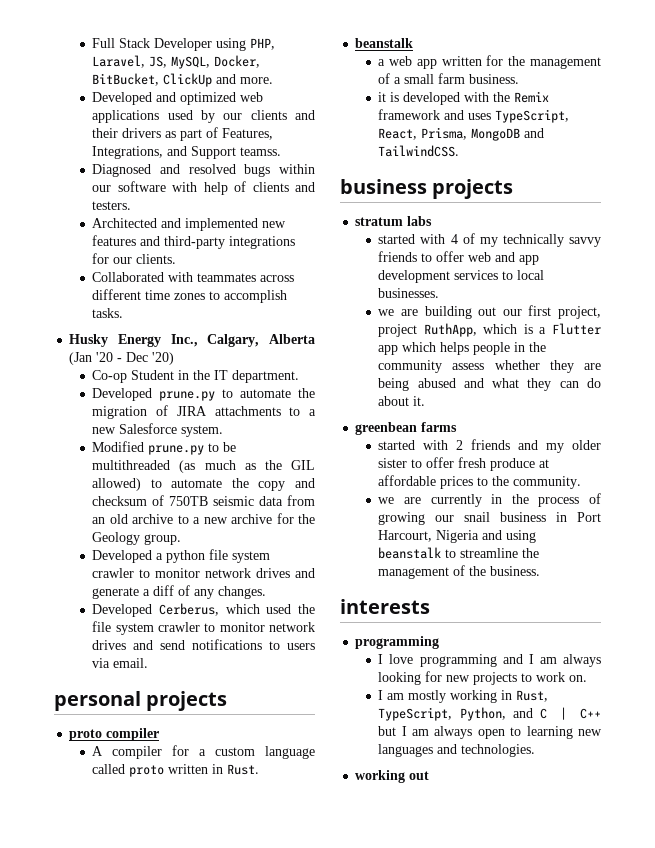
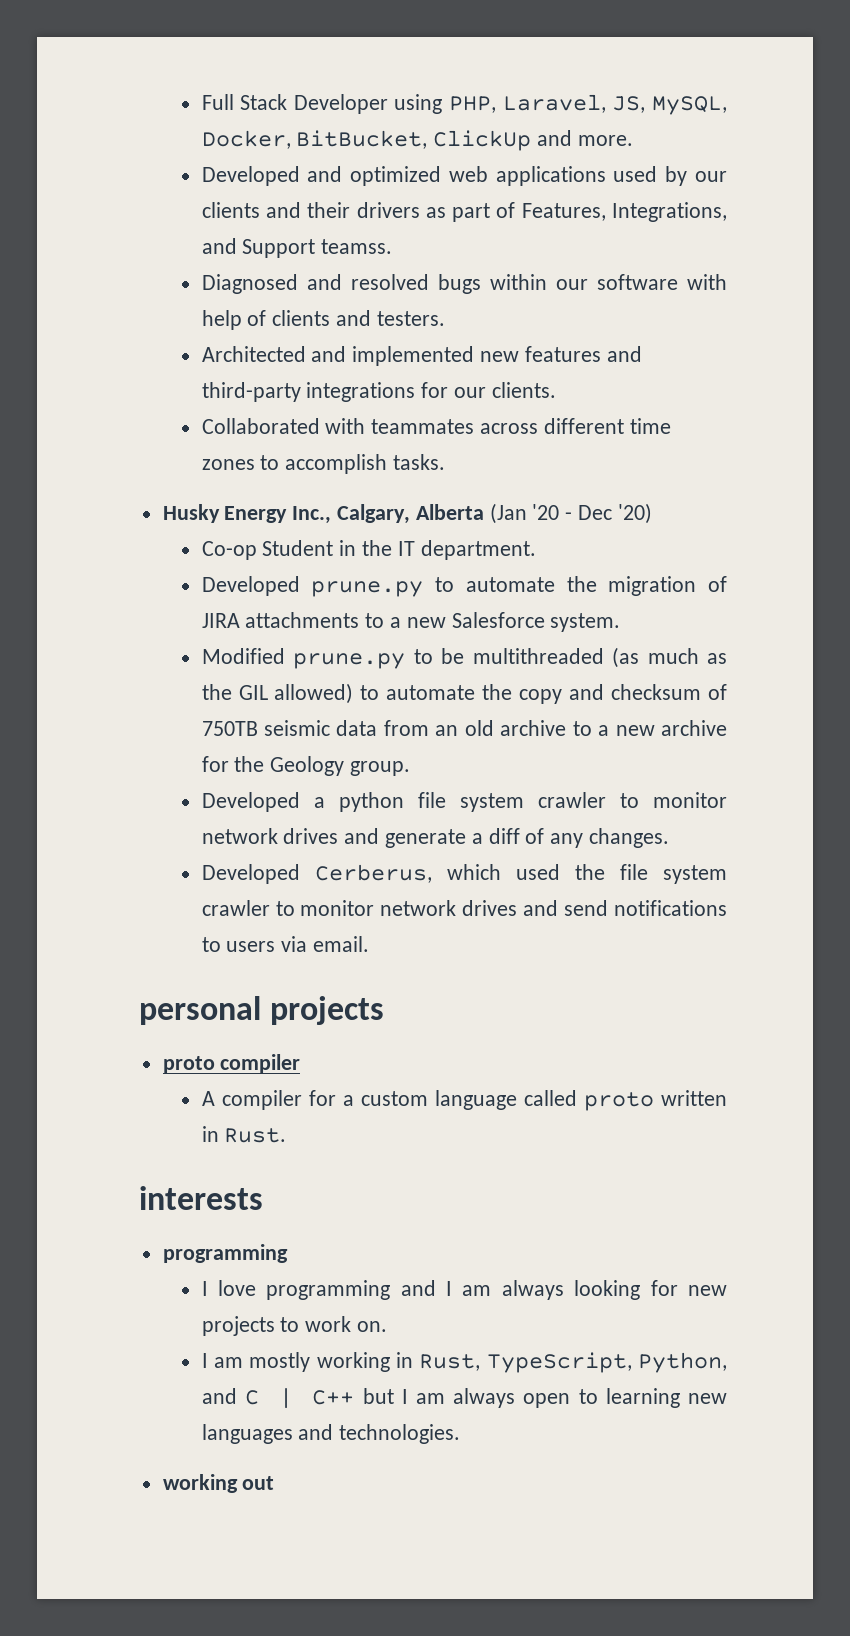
  A compiler for a custom language called proto written in Rust.
- beanstalk
- a web app written for the management of a small farm business.
- it is developed with the Remix framework and uses TypeScript, React, Prisma, MongoDB and TailwindCSS.
- business projects
- stratum labs
- started with 4 of my technically savvy friends to offer web and app development services to local businesses.
- we are building out our first project, project RuthApp, which is a Flutter app which helps people in the community assess whether they are being abused and what they can do about it.
- greenbean farms
- started with 2 friends and my older sister to offer fresh produce at affordable prices to the community.
- we are currently in the process of growing our snail business in Port Harcourt, Nigeria and using beanstalk to streamline the management of the business.

